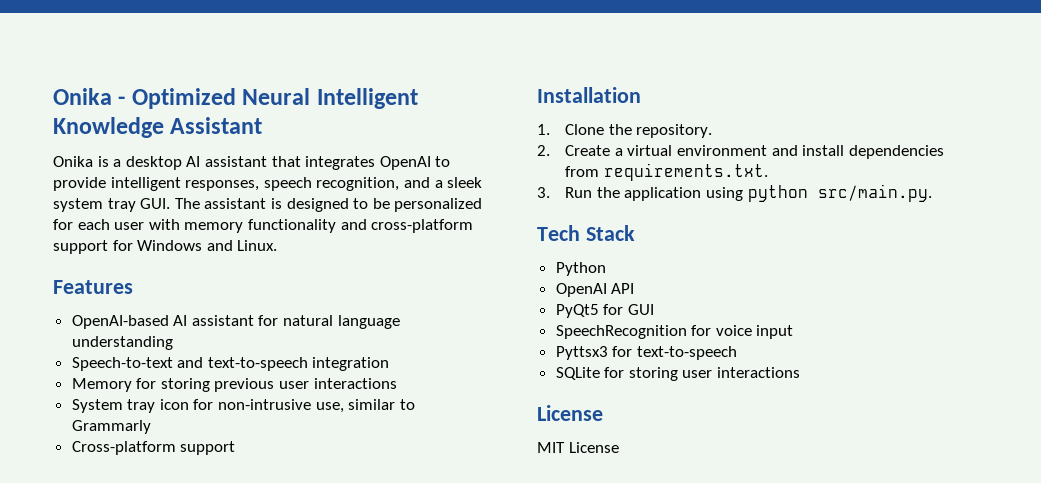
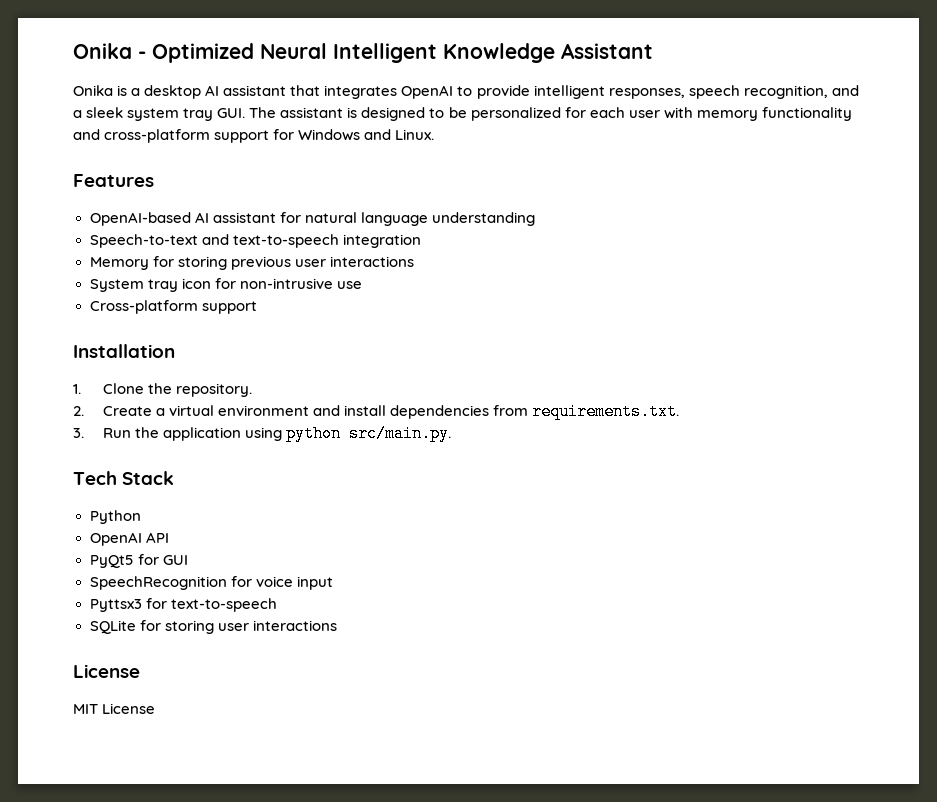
- System tray icon for non-intrusive use, similar to Grammarly
+ System tray icon for non-intrusive use

